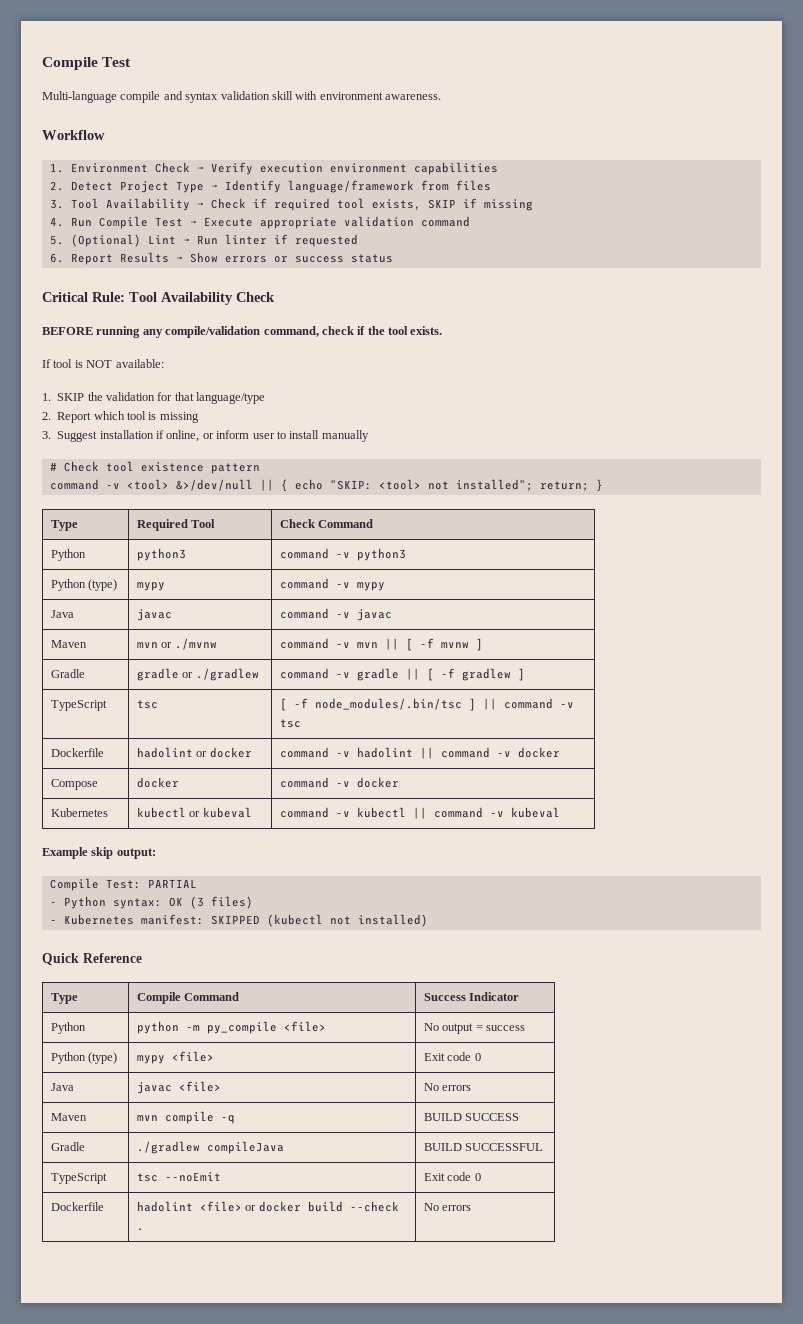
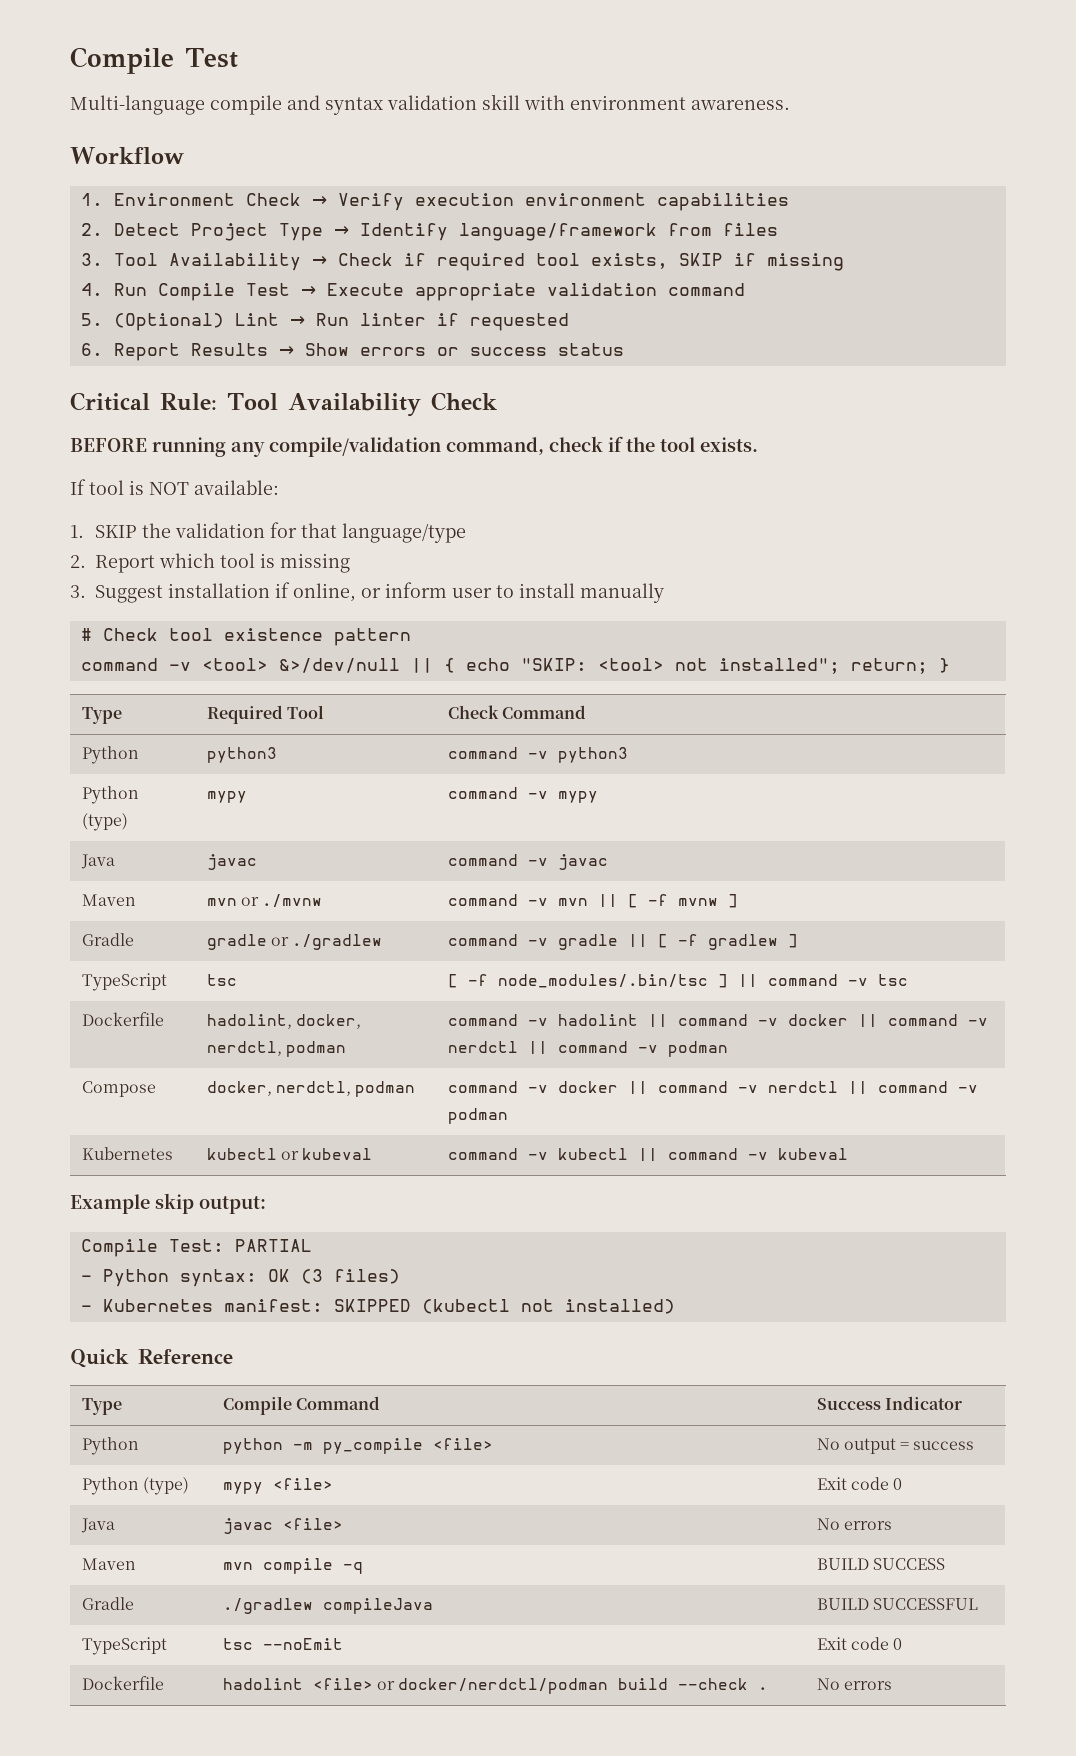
- Dockerfile | hadolint or docker | command -v hadolint || command -v docker
- Compose | docker | command -v docker
+ Dockerfile | hadolint, docker, nerdctl, podman | command -v hadolint || command -v docker || command -v nerdctl || command -v podman
+ Compose | docker, nerdctl, podman | command -v docker || command -v nerdctl || command -v podman
- Dockerfile | hadolint <file> or docker build --check . | No errors
+ Dockerfile | hadolint <file> or docker/nerdctl/podman build --check . | No errors

